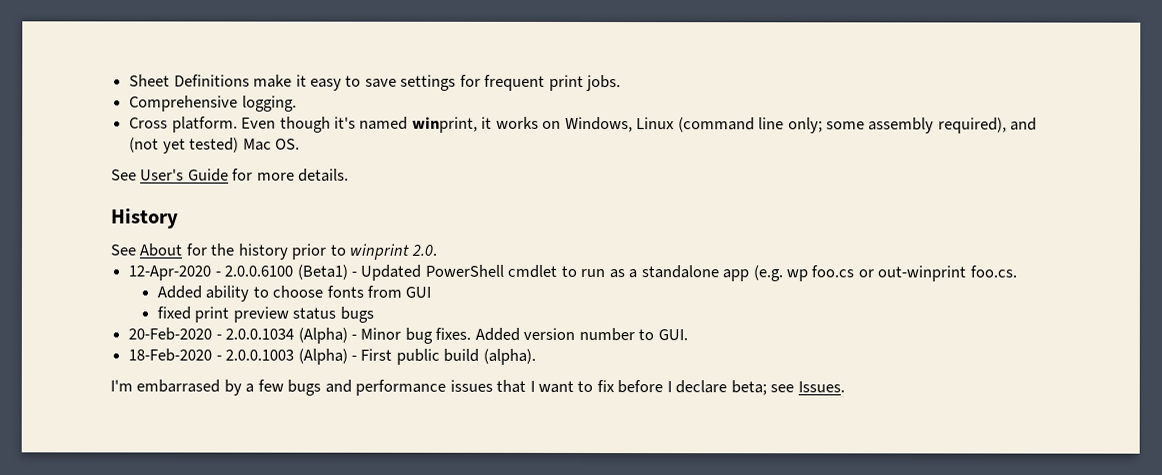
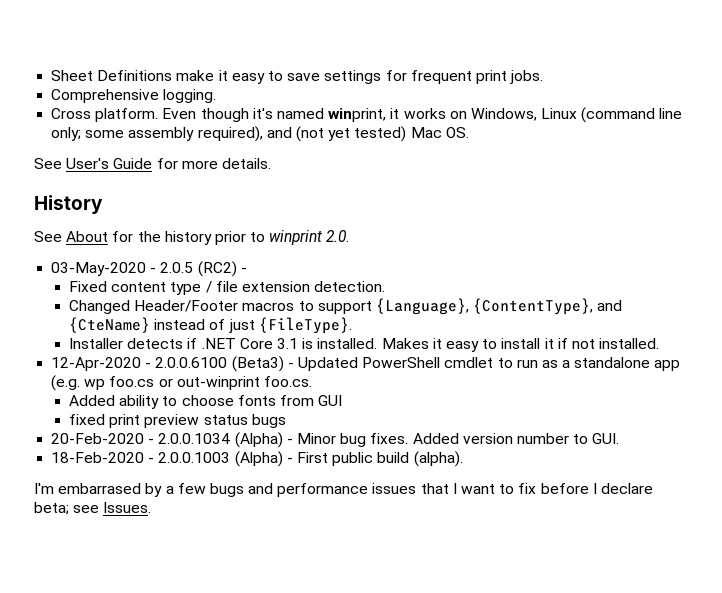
+ 03-May-2020 - 2.0.5 (RC2) -
+ Fixed content type / file extension detection.
+ Changed Header/Footer macros to support {Language}, {ContentType}, and {CteName} instead of just {FileType}.
+ Installer detects if .NET Core 3.1 is installed. Makes it easy to install it if not installed.
- 12-Apr-2020 - 2.0.0.6100 (Beta1) - Updated PowerShell cmdlet to run as a standalone app (e.g. wp foo.cs or out-winprint foo.cs.
+ 12-Apr-2020 - 2.0.0.6100 (Beta3) - Updated PowerShell cmdlet to run as a standalone app (e.g. wp foo.cs or out-winprint foo.cs.

